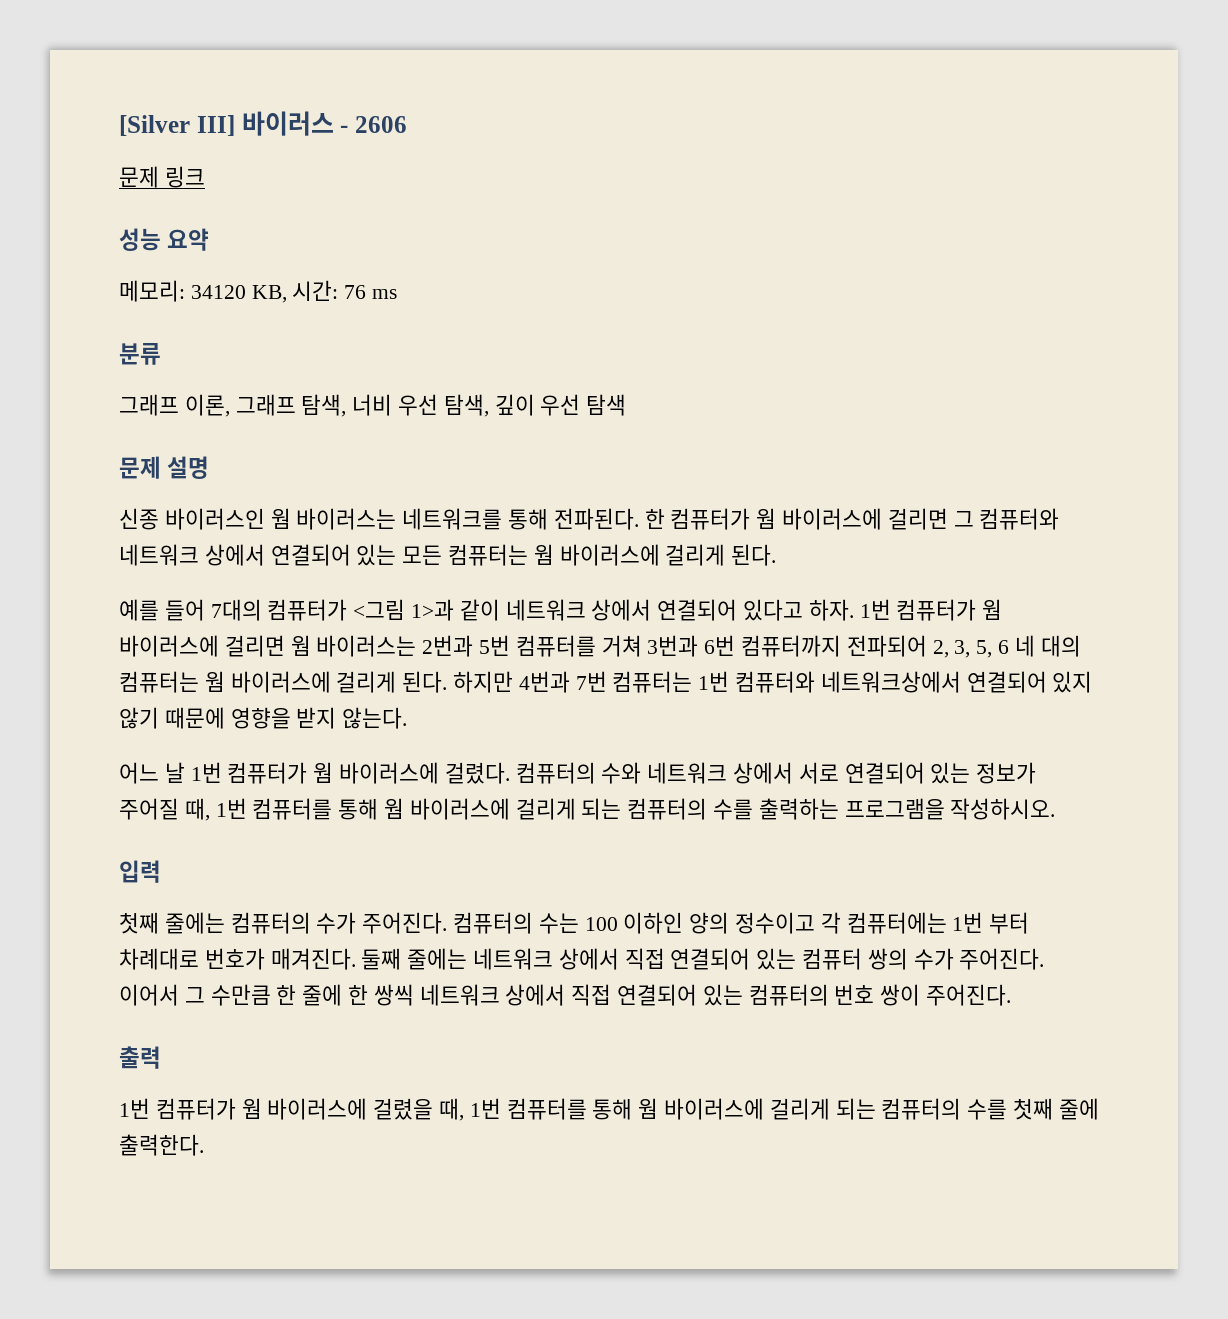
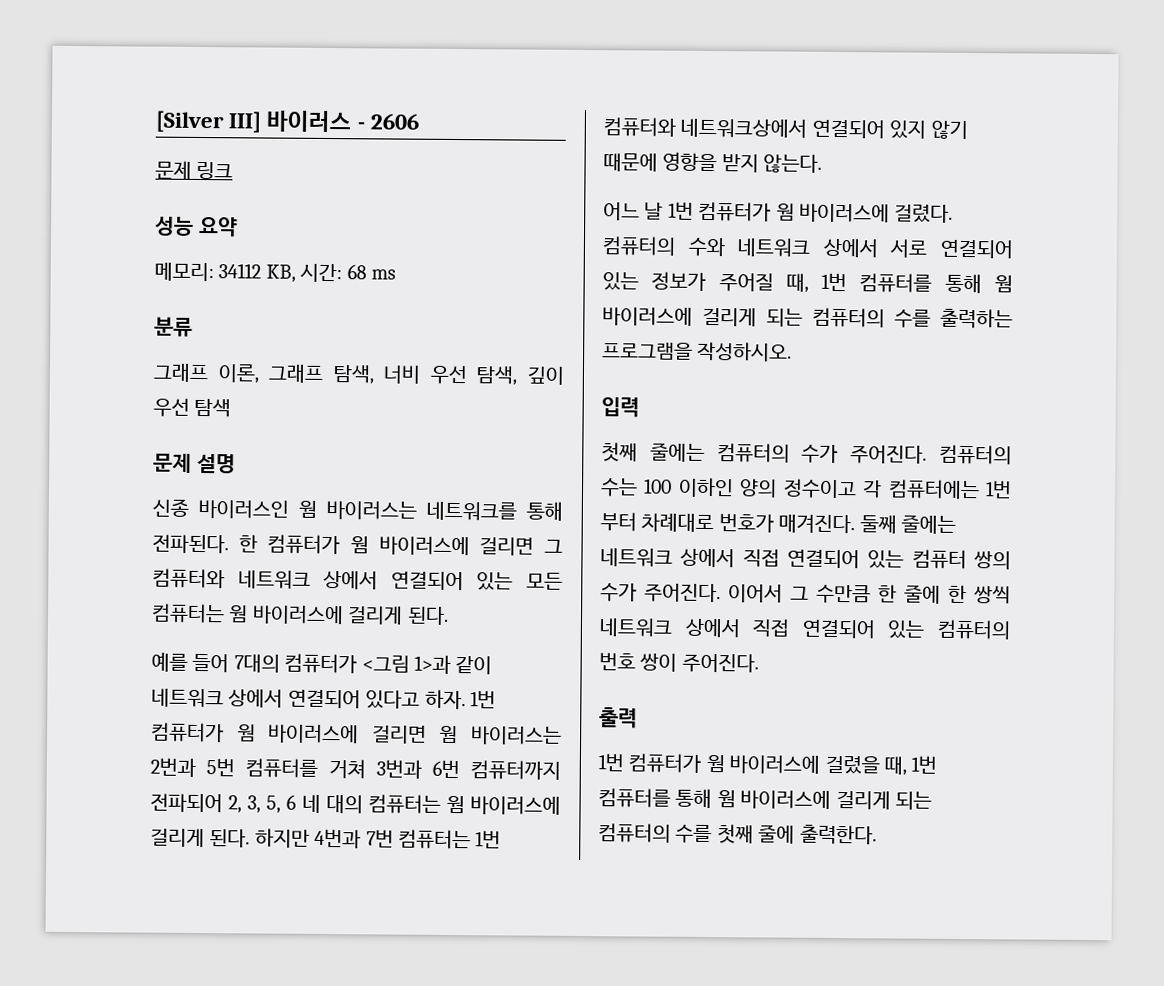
- 메모리: 34120 KB, 시간: 76 ms
+ 메모리: 34112 KB, 시간: 68 ms

